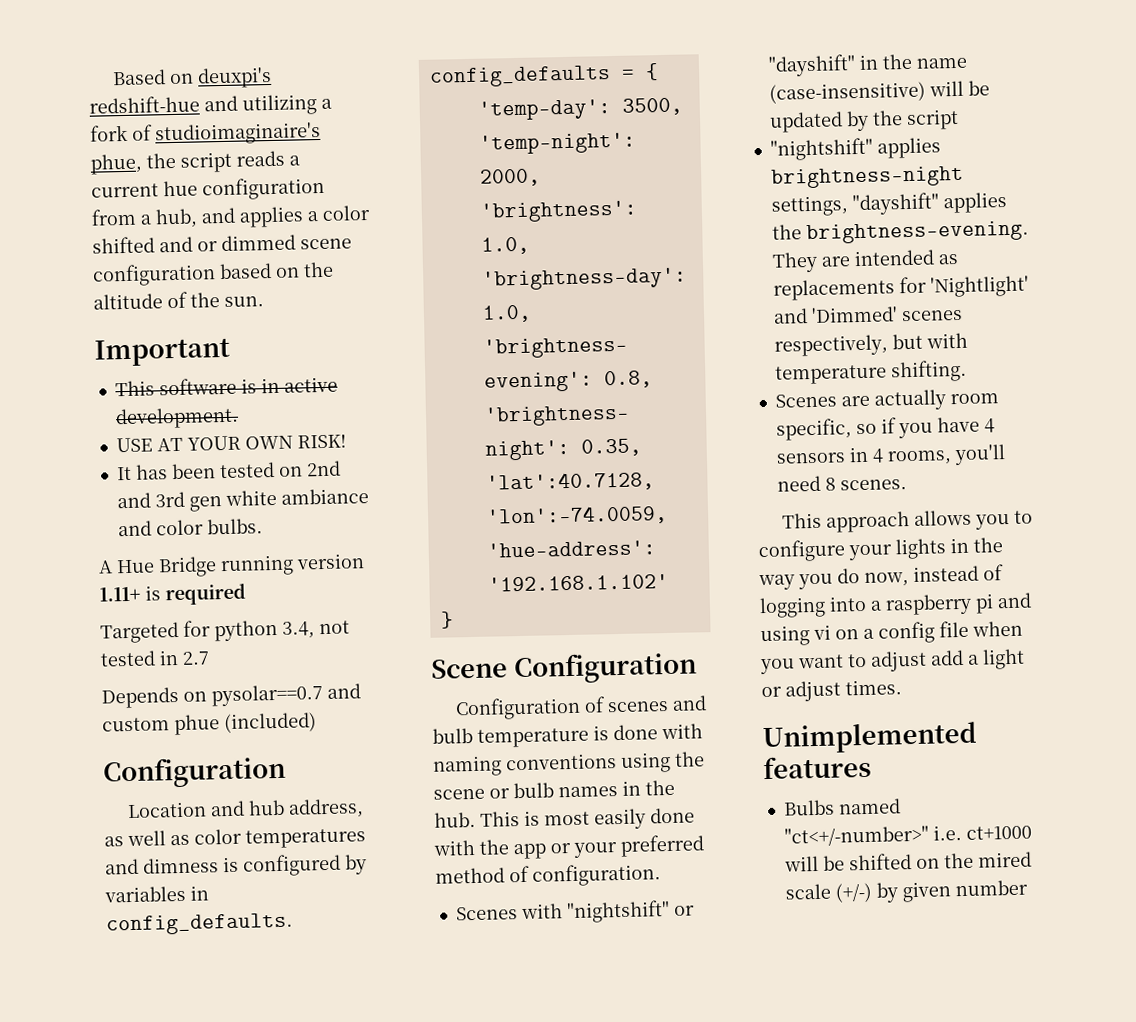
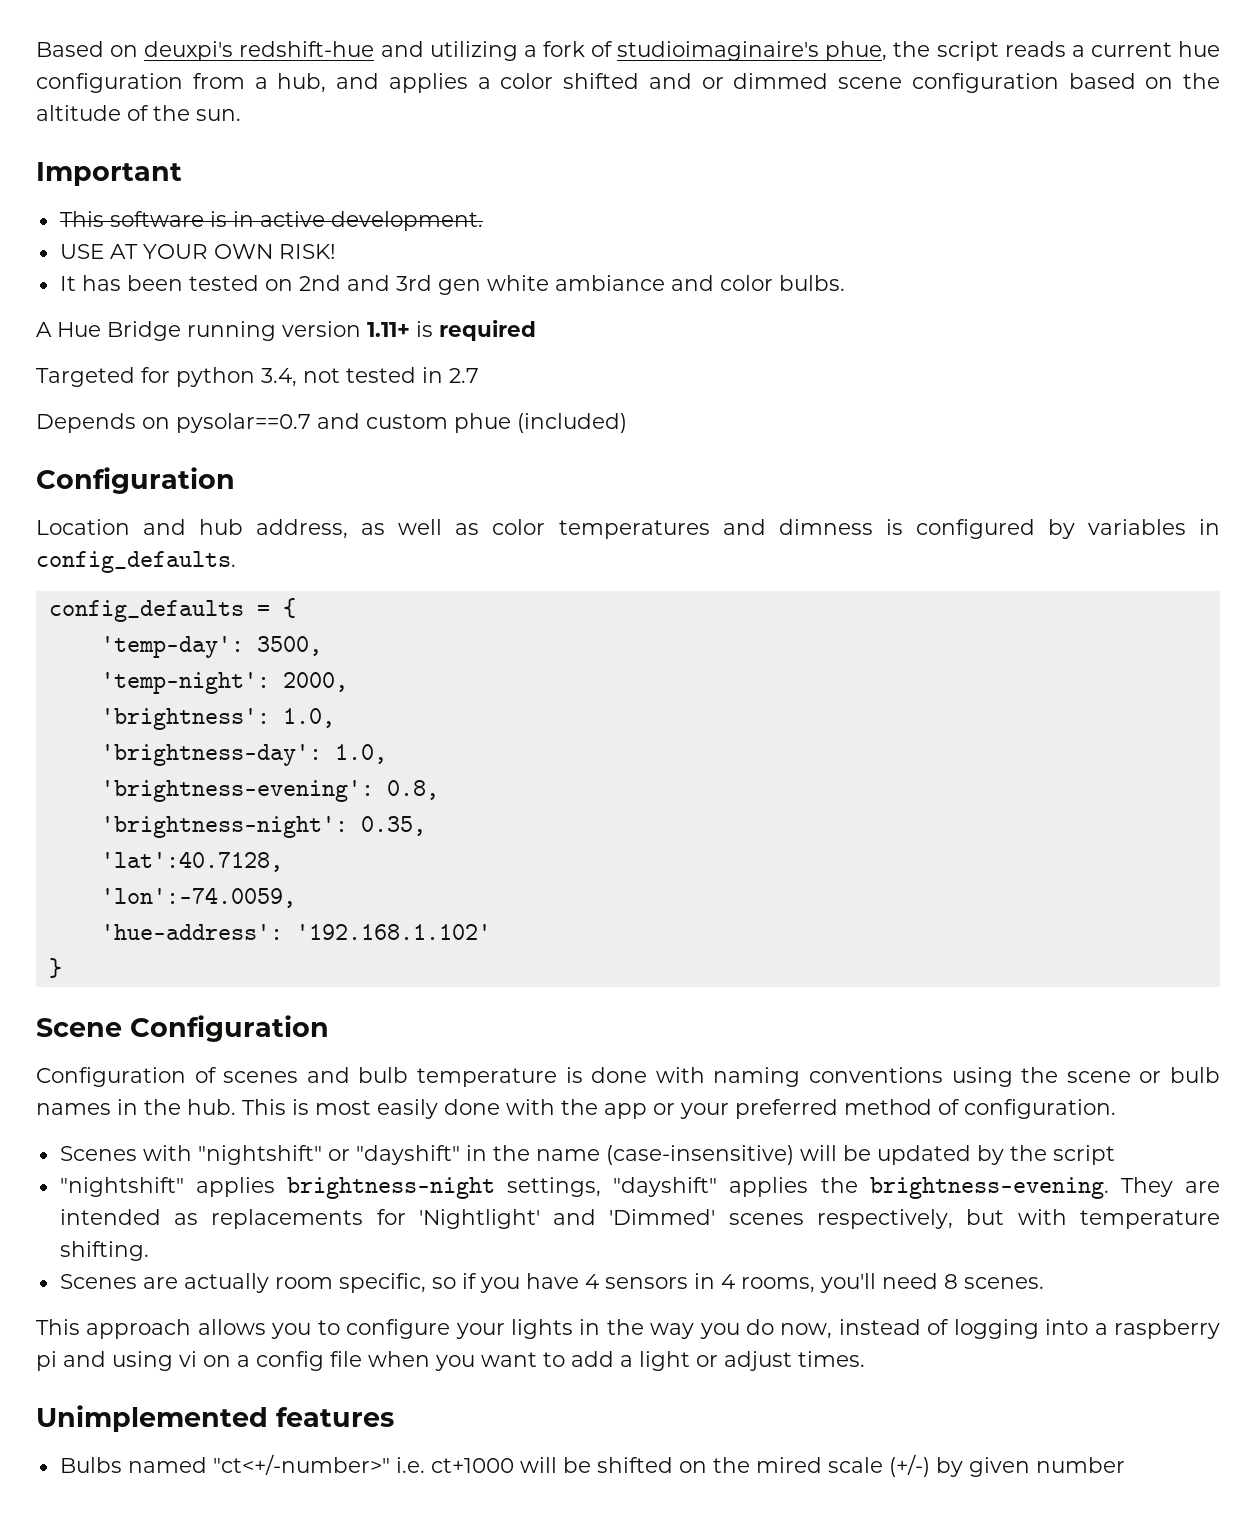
- This approach allows you to configure your lights in the way you do now, instead of logging into a raspberry pi and using vi on a config file when you want to adjust add a light or adjust times.
+ This approach allows you to configure your lights in the way you do now, instead of logging into a raspberry pi and using vi on a config file when you want to add a light or adjust times.

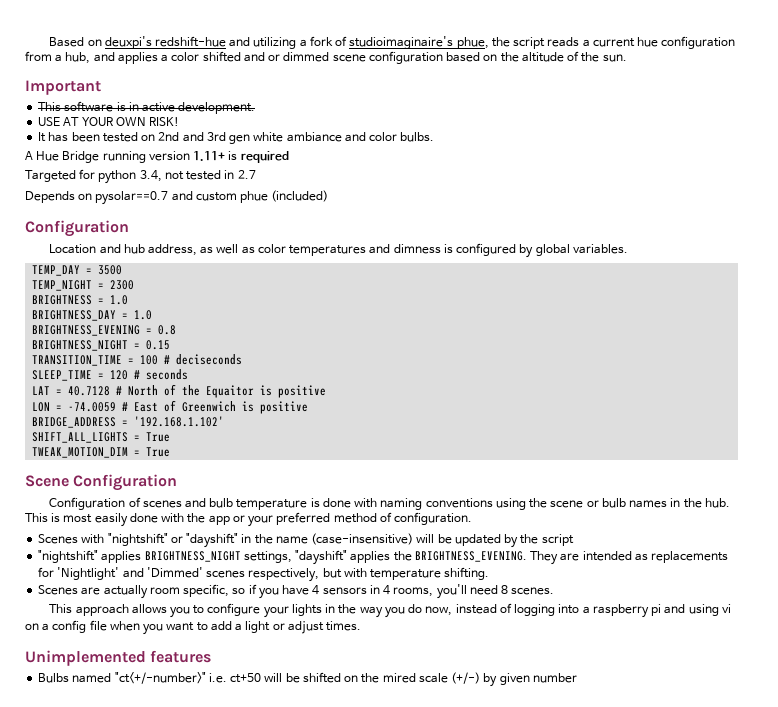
- Location and hub address, as well as color temperatures and dimness is configured by variables in config_defaults.
- config_defaults = {
- 'temp-day': 3500,
- 'temp-night': 2000,
- 'brightness': 1.0,
- 'brightness-day': 1.0,
- 'brightness-evening': 0.8,
- 'brightness-night': 0.35,
- 'lat':40.7128,
- 'lon':-74.0059,
- 'hue-address': '192.168.1.102'
- }
+ Location and hub address, as well as color temperatures and dimness is configured by global variables.
+ TEMP_DAY = 3500
+ TEMP_NIGHT = 2300
+ BRIGHTNESS = 1.0
+ BRIGHTNESS_DAY = 1.0
+ BRIGHTNESS_EVENING = 0.8
+ BRIGHTNESS_NIGHT = 0.15
+ TRANSITION_TIME = 100 # deciseconds
+ SLEEP_TIME = 120 # seconds
+ LAT = 40.7128 # North of the Equaitor is positive
+ LON = -74.0059 # East of Greenwich is positive
+ BRIDGE_ADDRESS = '192.168.1.102'
+ SHIFT_ALL_LIGHTS = True
+ TWEAK_MOTION_DIM = True
- "nightshift" applies brightness-night settings, "dayshift" applies the brightness-evening.
+ "nightshift" applies BRIGHTNESS_NIGHT settings, "dayshift" applies the BRIGHTNESS_EVENING.
- Bulbs named "ct<+/-number>" i.e. ct+1000 will be shifted on the mired scale (+/-) by given number
+ Bulbs named "ct<+/-number>" i.e. ct+50 will be shifted on the mired scale (+/-) by given number

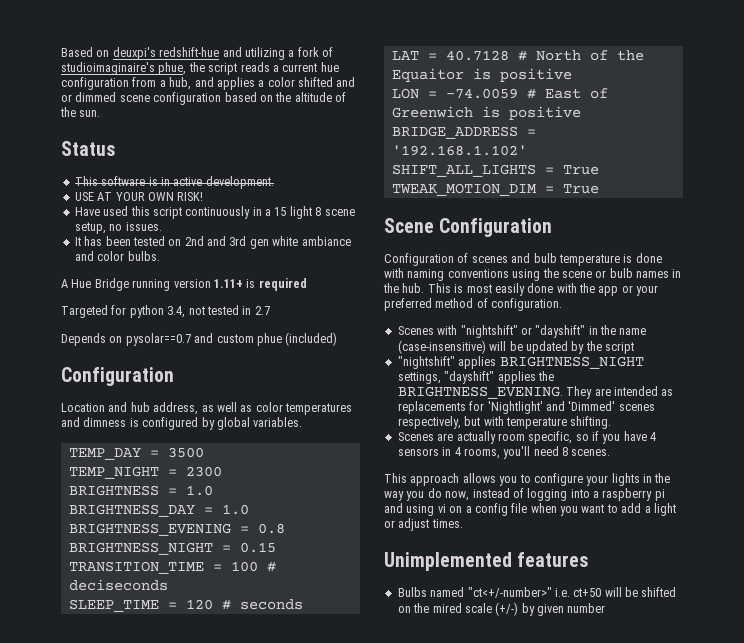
- Important
+ Status
+ Have used this script continuously in a 15 light 8 scene setup, no issues.

